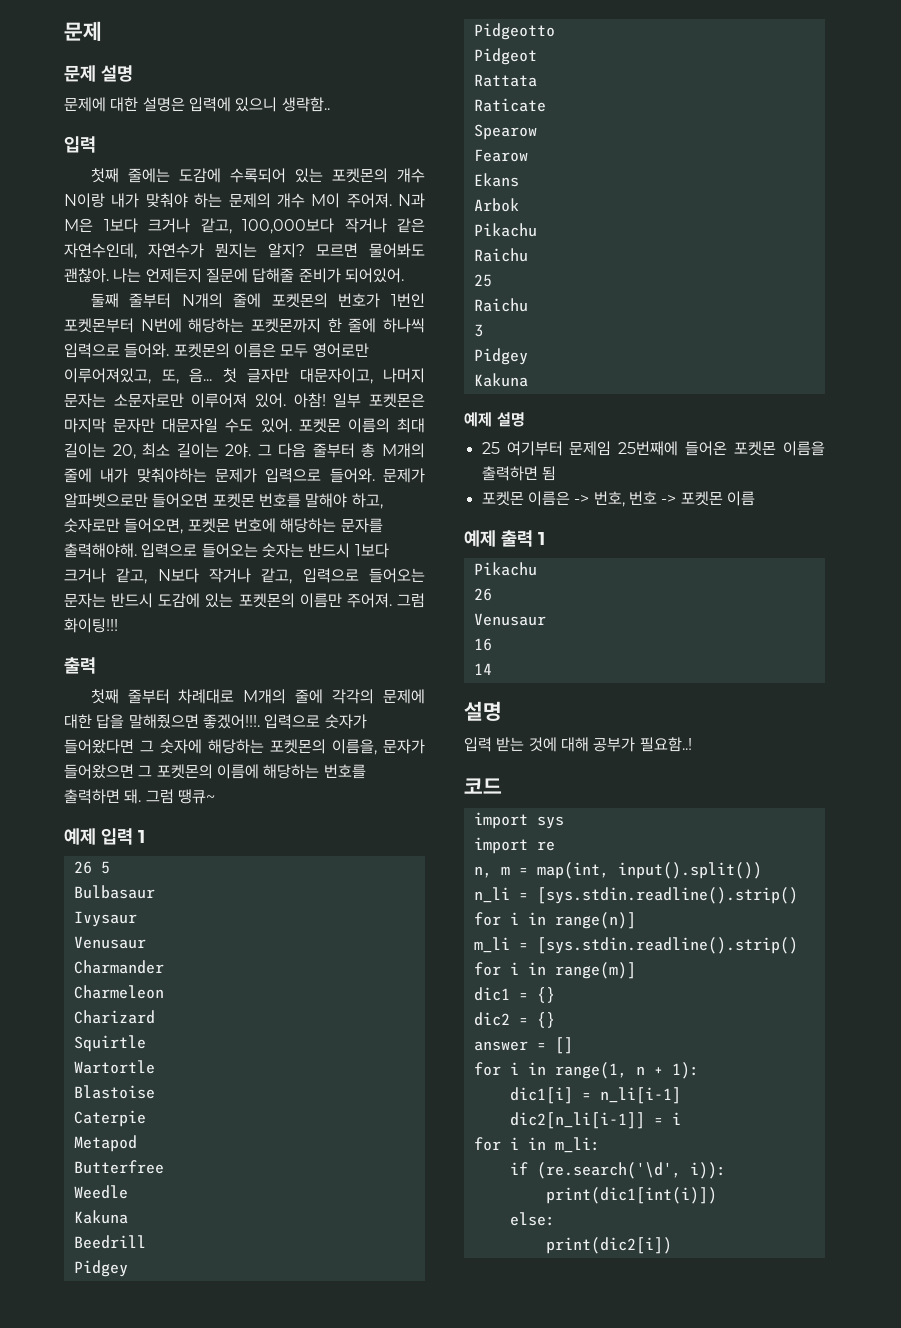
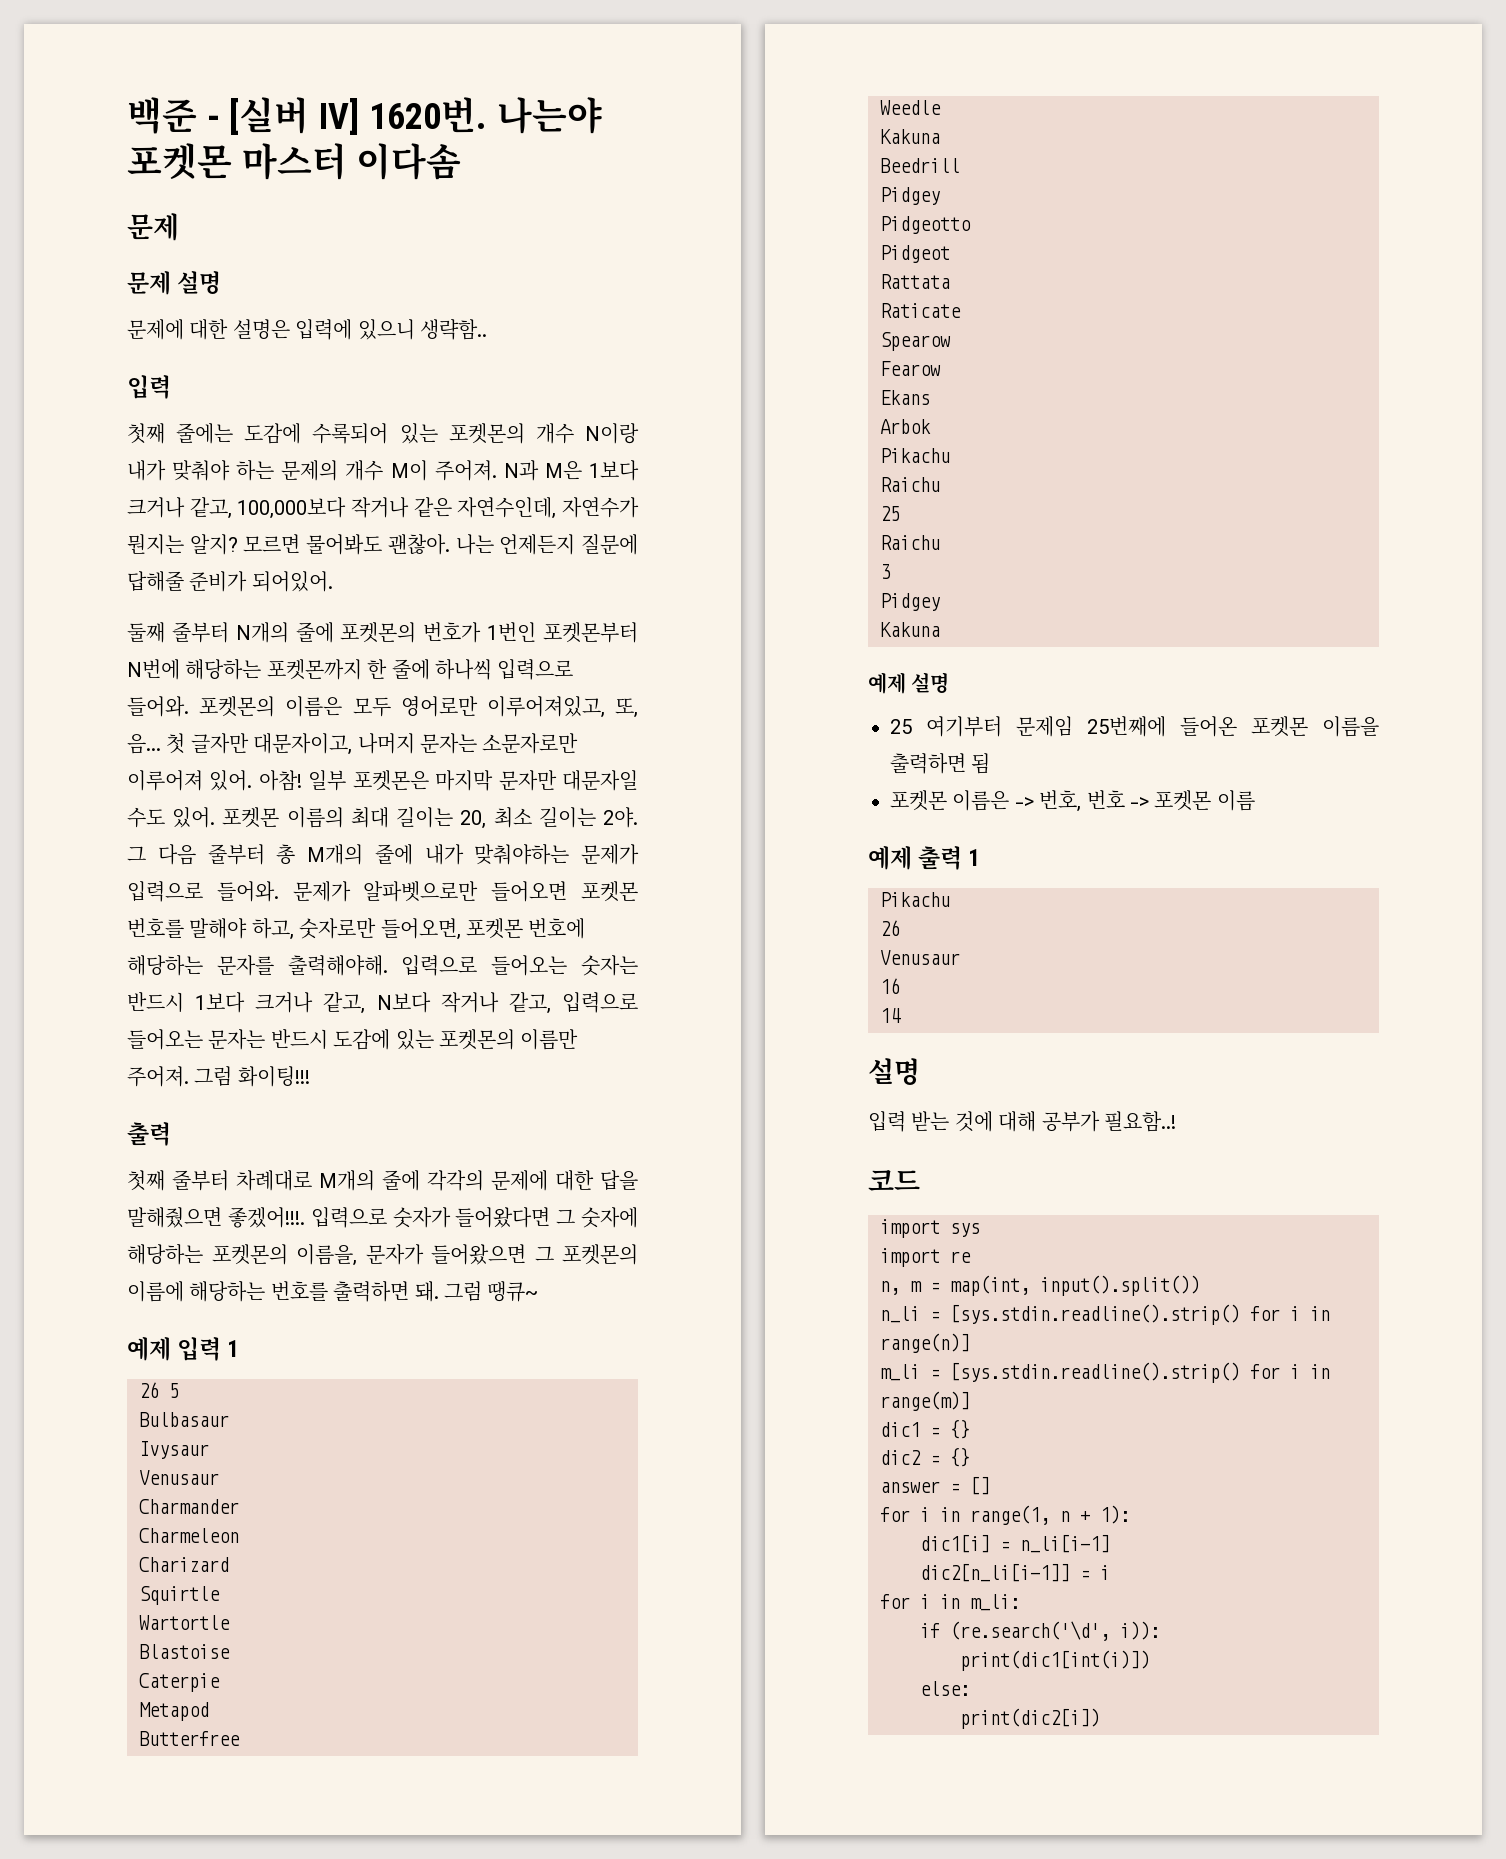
+ 백준 - [실버 IV] 1620번. 나는야 포켓몬 마스터 이다솜

